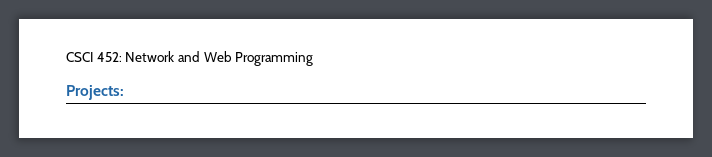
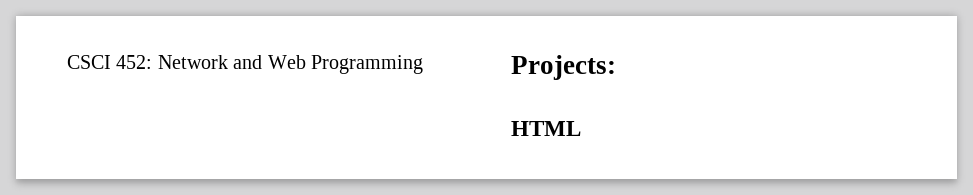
+ HTML

